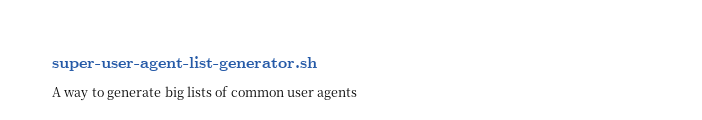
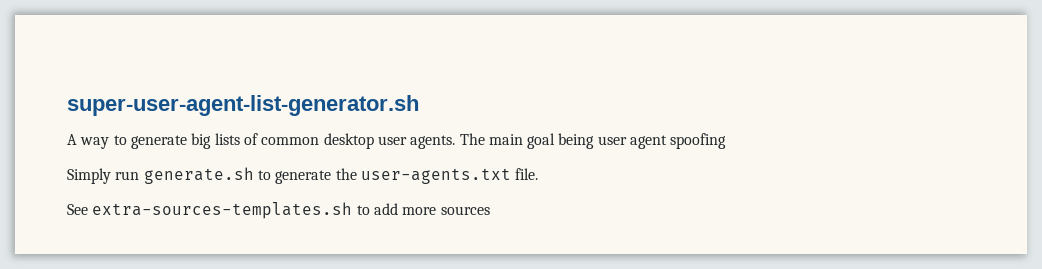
- A way to generate big lists of common user agents
+ A way to generate big lists of common desktop user agents. The main goal being user agent spoofing
+ Simply run generate.sh to generate the user-agents.txt file.
+ See extra-sources-templates.sh to add more sources

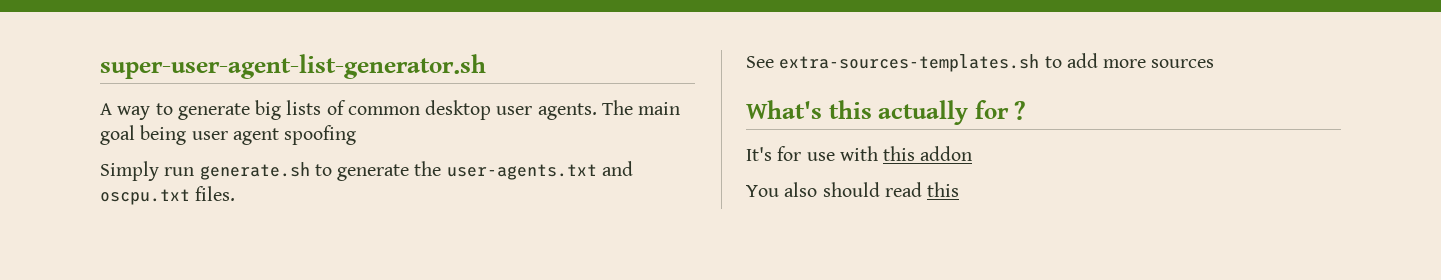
- Simply run generate.sh to generate the user-agents.txt file.
+ Simply run generate.sh to generate the user-agents.txt and oscpu.txt files.
+ What's this actually for ?
+ It's for use with this addon
+ You also should read this

